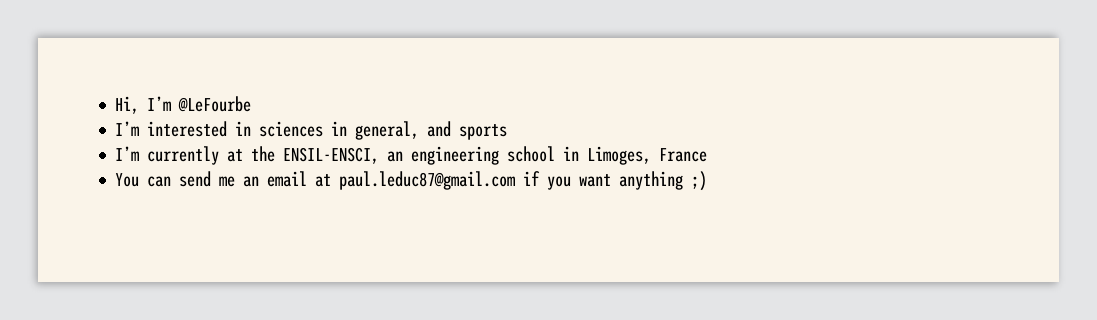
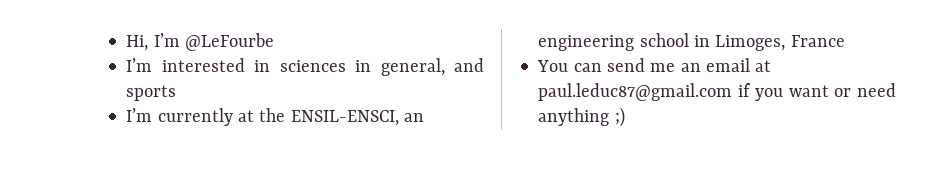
- You can send me an email at paul.leduc87@gmail.com if you want anything ;)
+ You can send me an email at paul.leduc87@gmail.com if you want or need anything ;)

